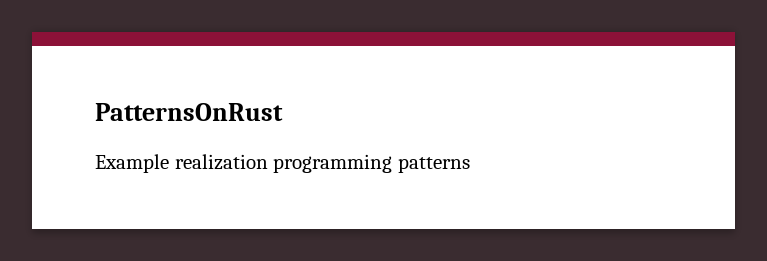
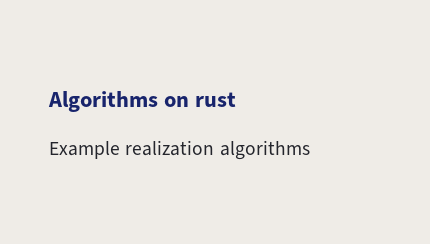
- PatternsOnRust
+ Algorithms on rust
- Example realization programming patterns
+ Example realization algorithms

